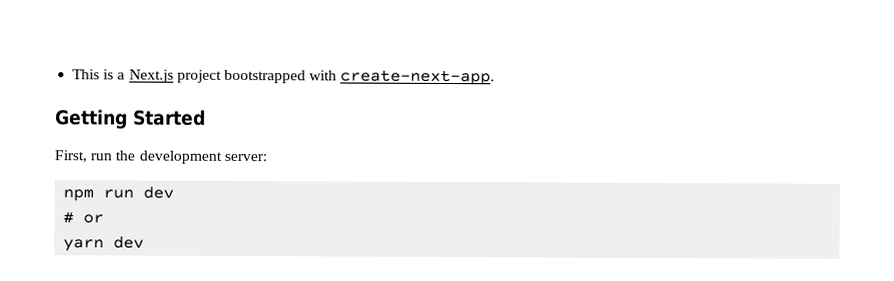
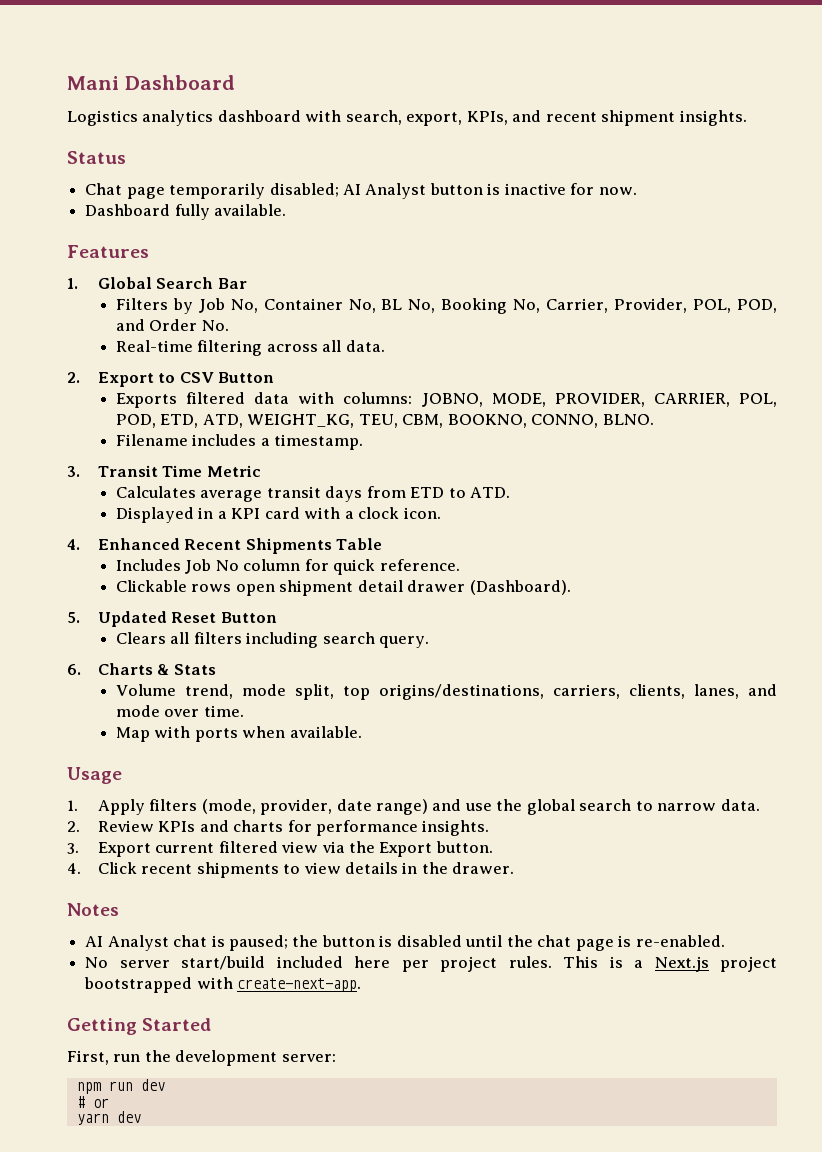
+ Mani Dashboard
+ Logistics analytics dashboard with search, export, KPIs, and recent shipment insights.
+ Status
+ Chat page temporarily disabled; AI Analyst button is inactive for now.
+ Dashboard fully available.
+ Features
+ 1. Global Search Bar
+ Filters by Job No, Container No, BL No, Booking No, Carrier, Provider, POL, POD, and Order No.
+ Real-time filtering across all data.
+ 2. Export to CSV Button
+ Exports filtered data with columns: JOBNO, MODE, PROVIDER, CARRIER, POL, POD, ETD, ATD, WEIGHT_KG, TEU, CBM, BOOKNO, CONNO, BLNO.
+ Filename includes a timestamp.
+ 3. Transit Time Metric
+ Calculates average transit days from ETD to ATD.
+ Displayed in a KPI card with a clock icon.
+ 4. Enhanced Recent Shipments Table
+ Includes Job No column for quick reference.
+ Clickable rows open shipment detail drawer (Dashboard).
+ 5. Updated Reset Button
+ Clears all filters including search query.
+ 6. Charts & Stats
+ Volume trend, mode split, top origins/destinations, carriers, clients, lanes, and mode over time.
+ Map with ports when available.
+ Usage
+ 1. Apply filters (mode, provider, date range) and use the global search to narrow data.
+ 2. Review KPIs and charts for performance insights.
+ 3. Export current filtered view via the Export button.
+ 4. Click recent shipments to view details in the drawer.
+ Notes
+ AI Analyst chat is paused; the button is disabled until the chat page is re-enabled.
+ No server start/build included here per project rules.

